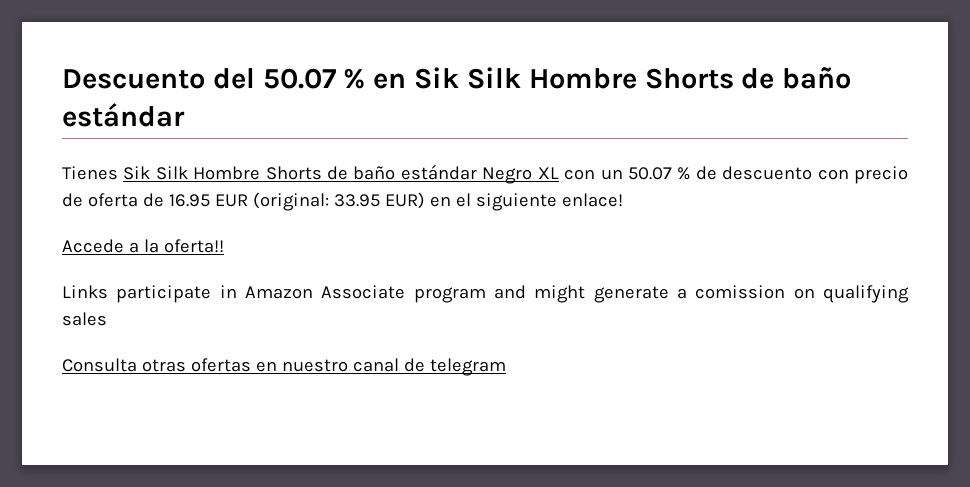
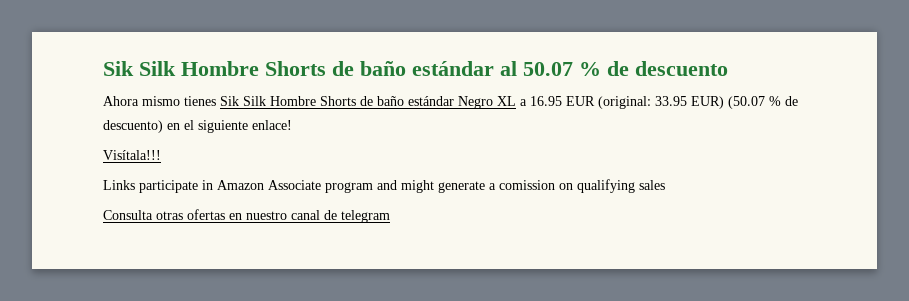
- Descuento del 50.07 % en Sik Silk Hombre Shorts de baño estándar
- Tienes Sik Silk Hombre Shorts de baño estándar Negro XL con un 50.07 % de descuento con precio de oferta de 16.95 EUR (original: 33.95 EUR) en el siguiente enlace!
+ Sik Silk Hombre Shorts de baño estándar al 50.07 % de descuento
+ Ahora mismo tienes Sik Silk Hombre Shorts de baño estándar Negro XL a 16.95 EUR (original: 33.95 EUR) (50.07 % de descuento) en el siguiente enlace!
- Accede a la oferta!!
+ Visítala!!!

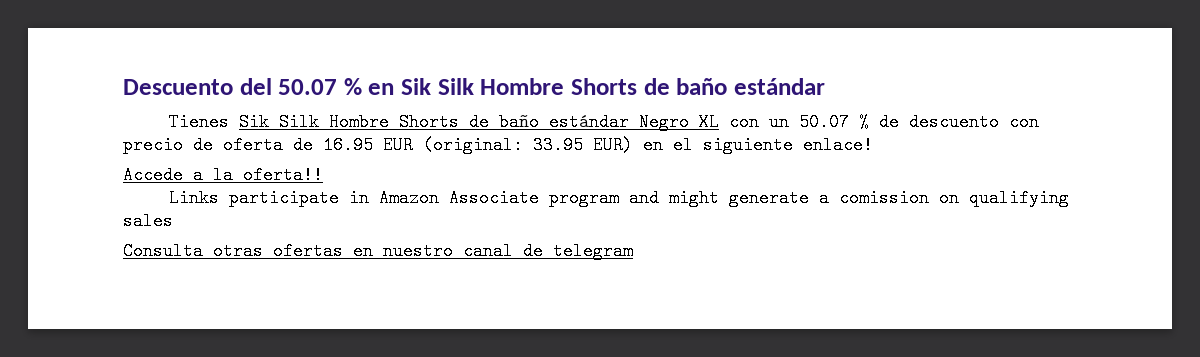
- Sik Silk Hombre Shorts de baño estándar al 50.07 % de descuento
- Ahora mismo tienes Sik Silk Hombre Shorts de baño estándar Negro XL a 16.95 EUR (original: 33.95 EUR) (50.07 % de descuento) en el siguiente enlace!
+ Descuento del 50.07 % en Sik Silk Hombre Shorts de baño estándar
+ Tienes Sik Silk Hombre Shorts de baño estándar Negro XL con un 50.07 % de descuento con precio de oferta de 16.95 EUR (original: 33.95 EUR) en el siguiente enlace!
- Visítala!!!
+ Accede a la oferta!!

